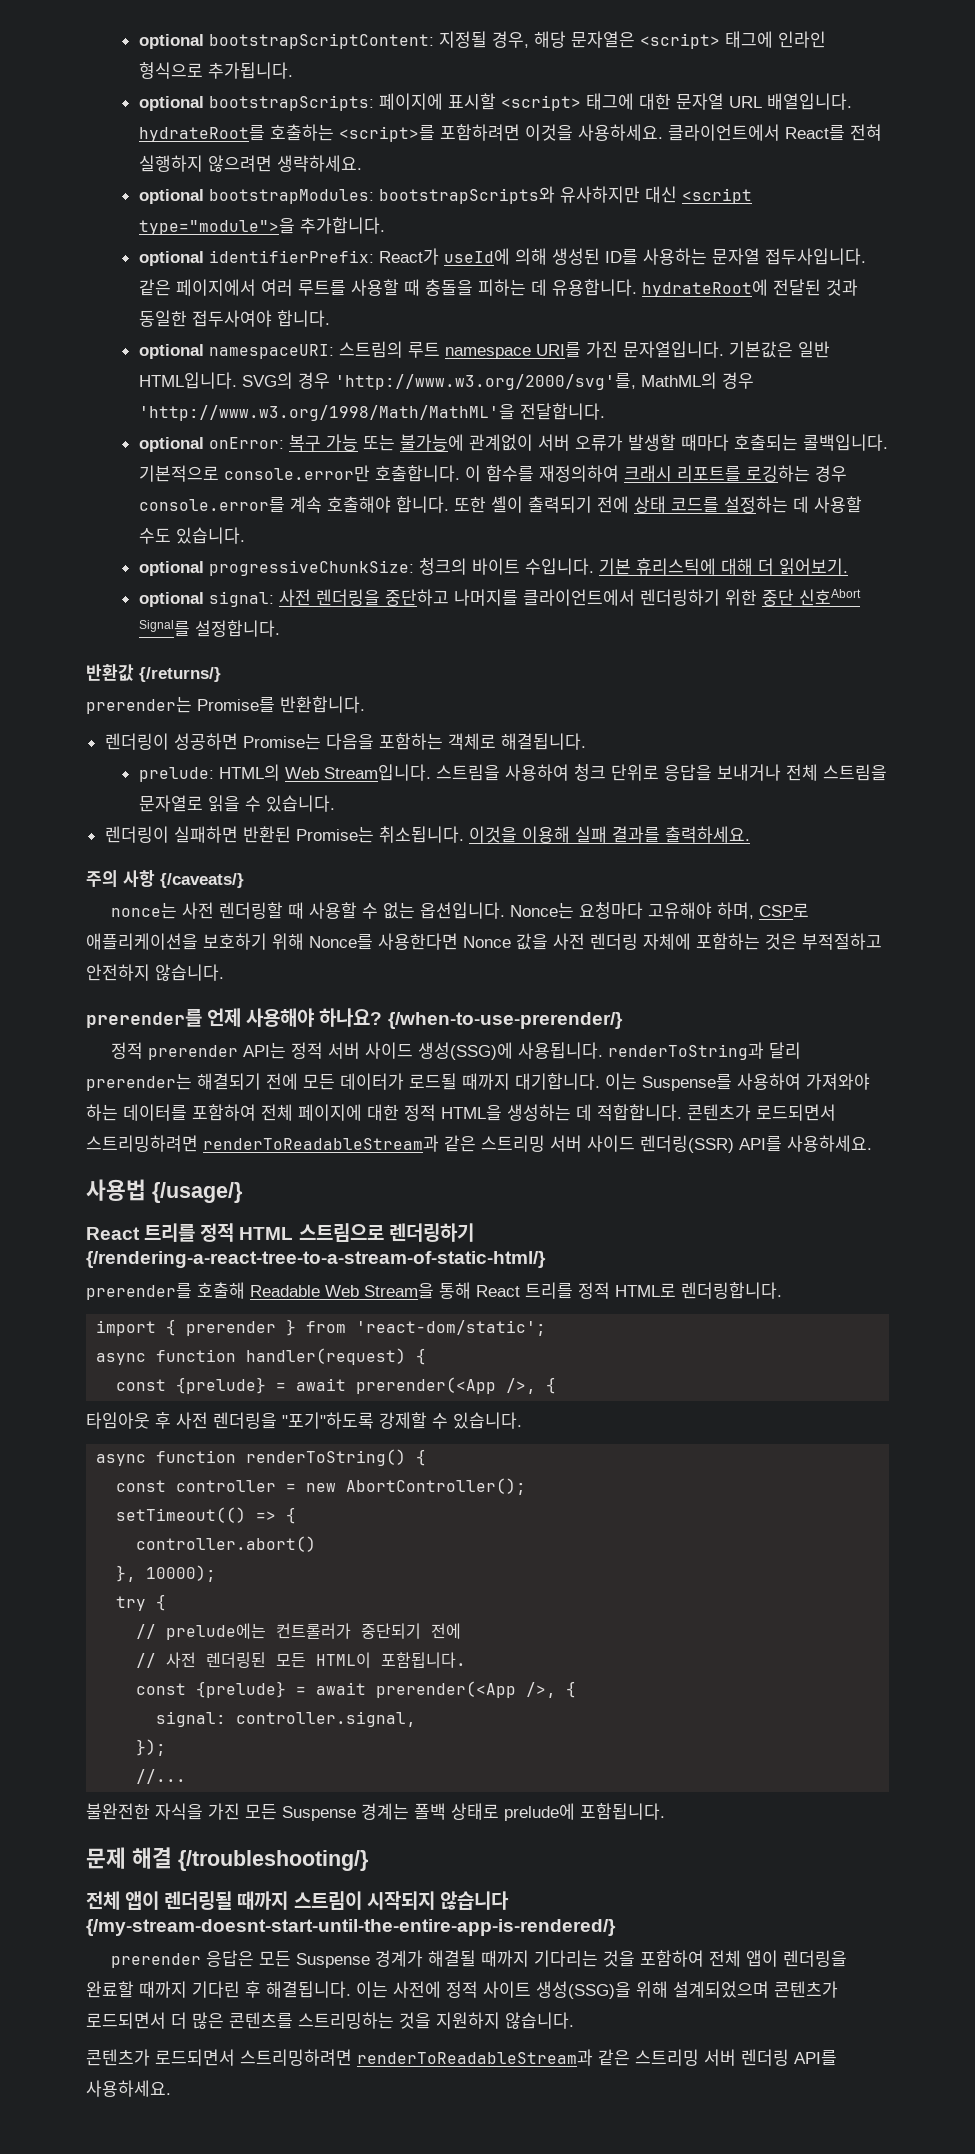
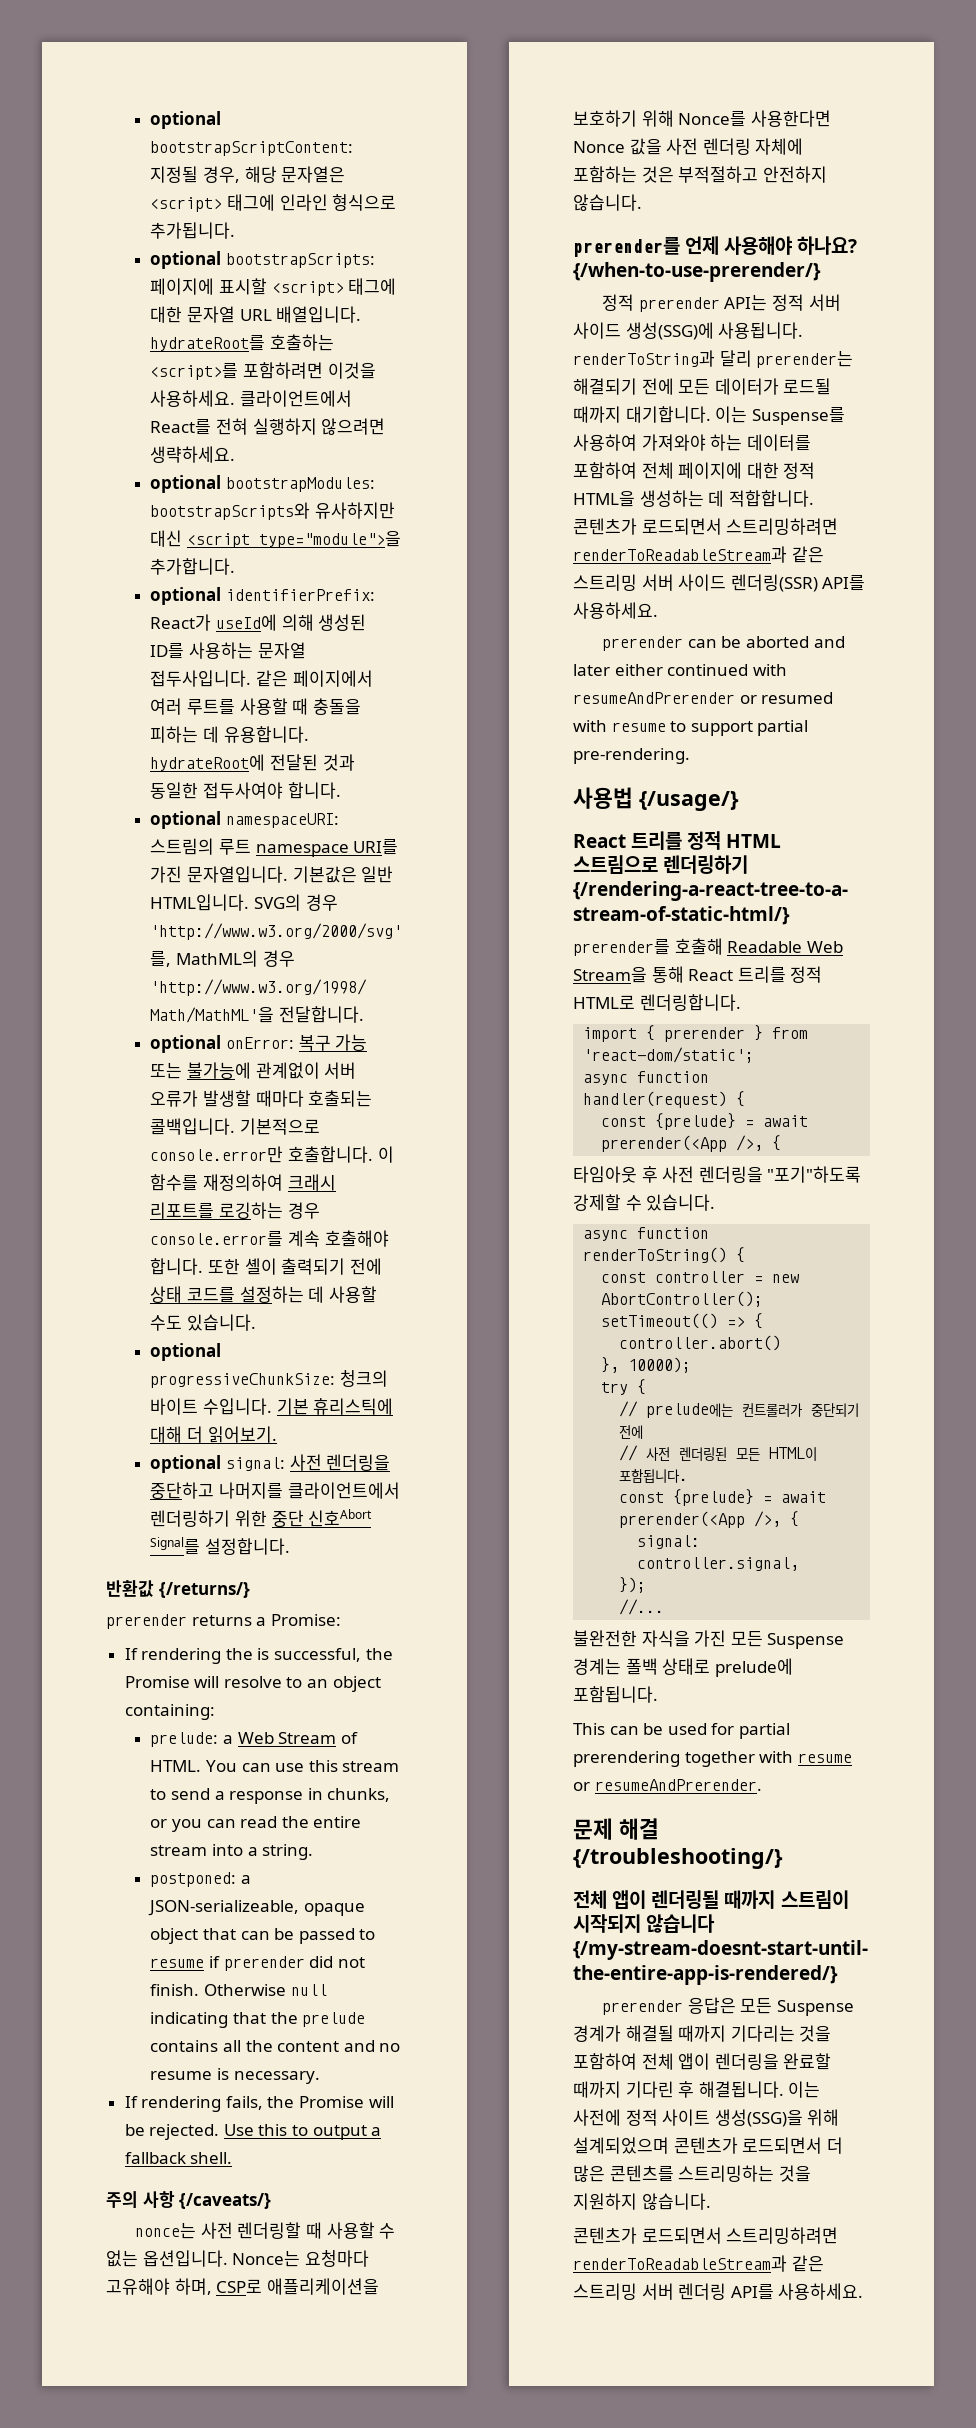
- prerender는 Promise를 반환합니다.
- 렌더링이 성공하면 Promise는 다음을 포함하는 객체로 해결됩니다.
- prelude: HTML의 Web Stream입니다. 스트림을 사용하여 청크 단위로 응답을 보내거나 전체 스트림을 문자열로 읽을 수 있습니다.
- 렌더링이 실패하면 반환된 Promise는 취소됩니다. 이것을 이용해 실패 결과를 출력하세요.
+ prerender returns a Promise:
+ If rendering the is successful, the Promise will resolve to an object containing:
+ prelude: a Web Stream of HTML. You can use this stream to send a response in chunks, or you can read the entire stream into a string.
+ postponed: a JSON-serializeable, opaque object that can be passed to resume if prerender did not finish. Otherwise null indicating that the prelude contains all the content and no resume is necessary.
+ If rendering fails, the Promise will be rejected. Use this to output a fallback shell.
+ prerender can be aborted and later either continued with resumeAndPrerender or resumed with resume to support partial pre-rendering.
+ This can be used for partial prerendering together with resume or resumeAndPrerender.

